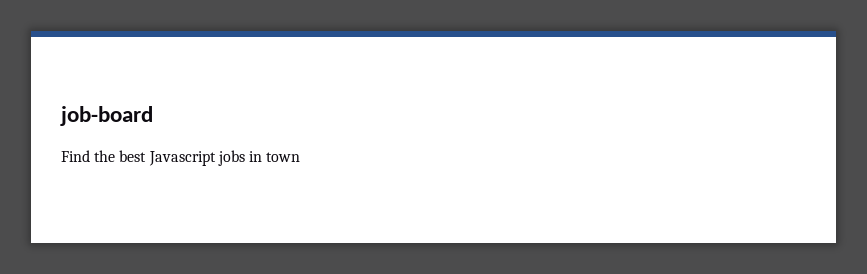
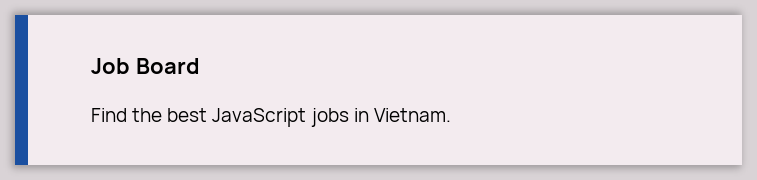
- job-board
+ Job Board
- Find the best Javascript jobs in town
+ Find the best JavaScript jobs in Vietnam.

